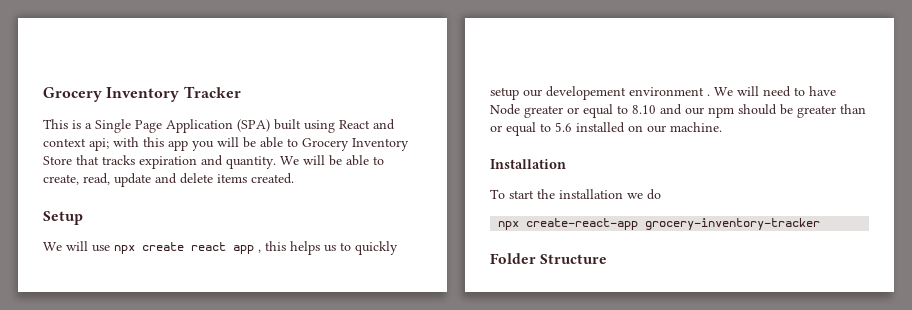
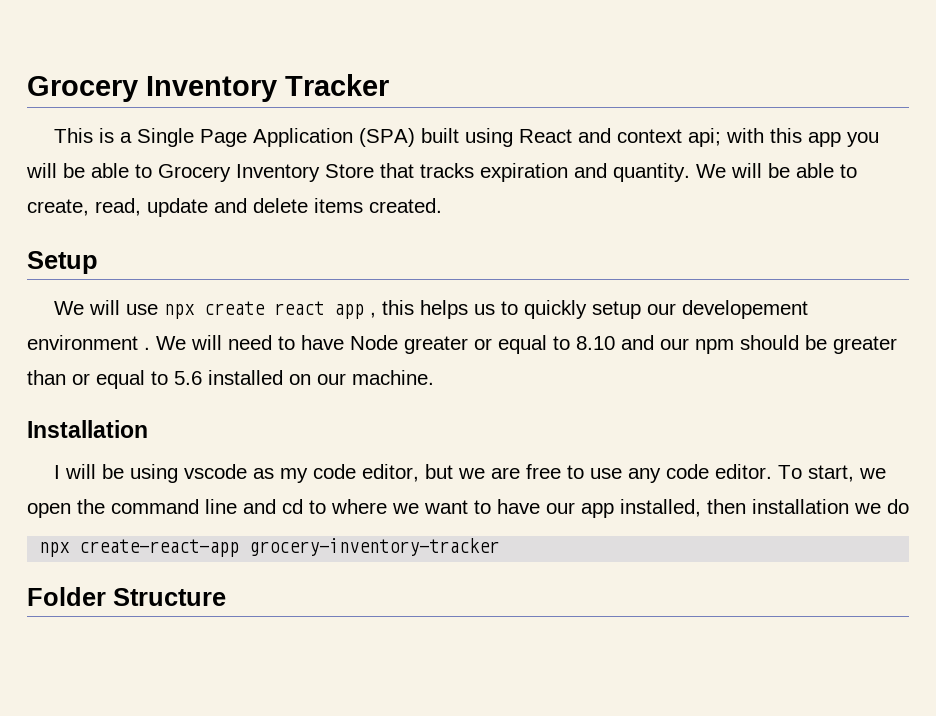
- To start the installation we do
+ I will be using vscode as my code editor, but we are free to use any code editor. To start, we open the command line and cd to where we want to have our app installed, then installation we do

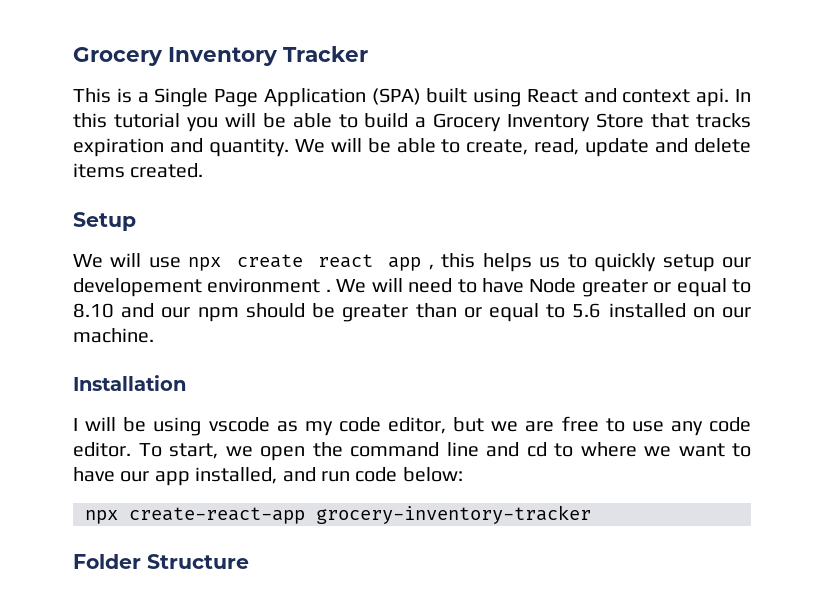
- This is a Single Page Application (SPA) built using React and context api; with this app you will be able to Grocery Inventory Store that tracks expiration and quantity.
+ This is a Single Page Application (SPA) built using React and context api. In this tutorial you will be able to build a Grocery Inventory Store that tracks expiration and quantity.
- To start, we open the command line and cd to where we want to have our app installed, then installation we do
+ To start, we open the command line and cd to where we want to have our app installed, and run code below:

